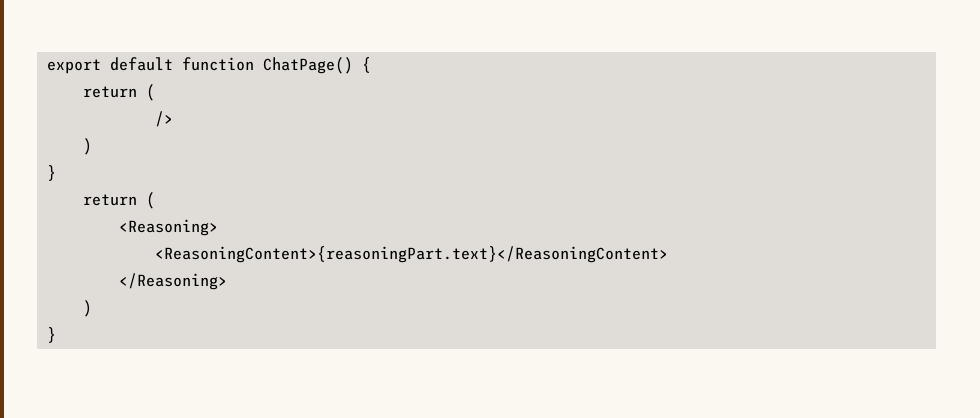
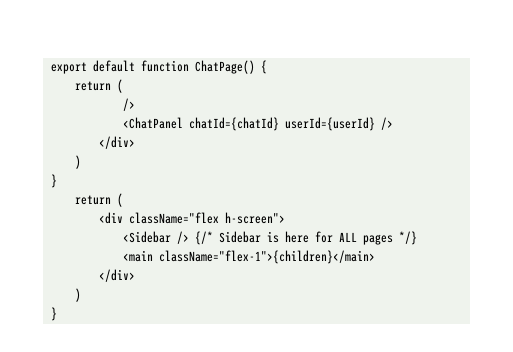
+ <ChatPanel chatId={chatId} userId={userId} />
+ </div>
- <Reasoning>
- <ReasoningContent>{reasoningPart.text}</ReasoningContent>
- </Reasoning>
+ <div className="flex h-screen">
+ <Sidebar /> {/* Sidebar is here for ALL pages */}
+ <main className="flex-1">{children}</main>
+ </div>

